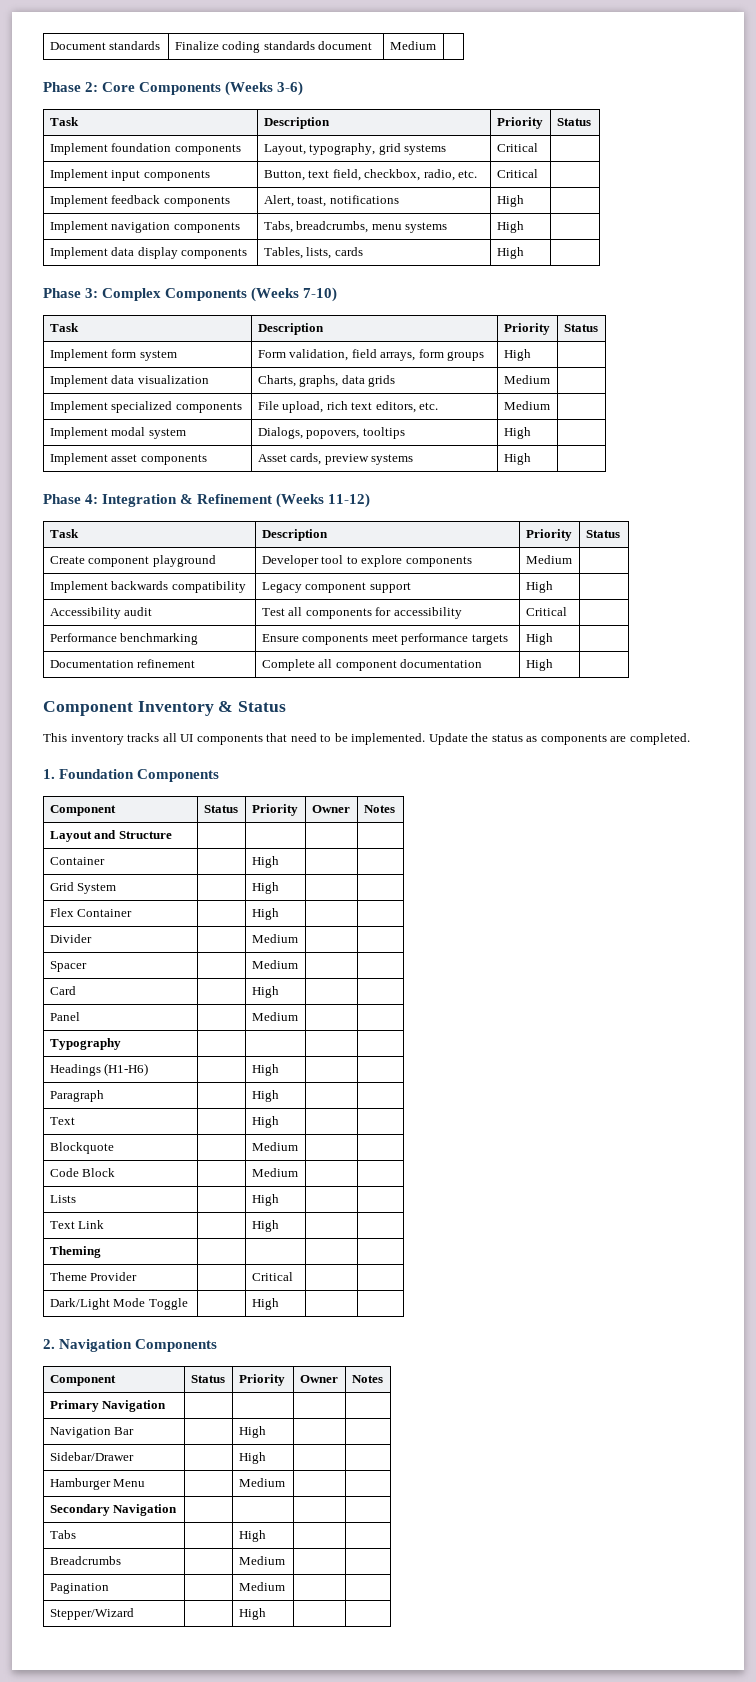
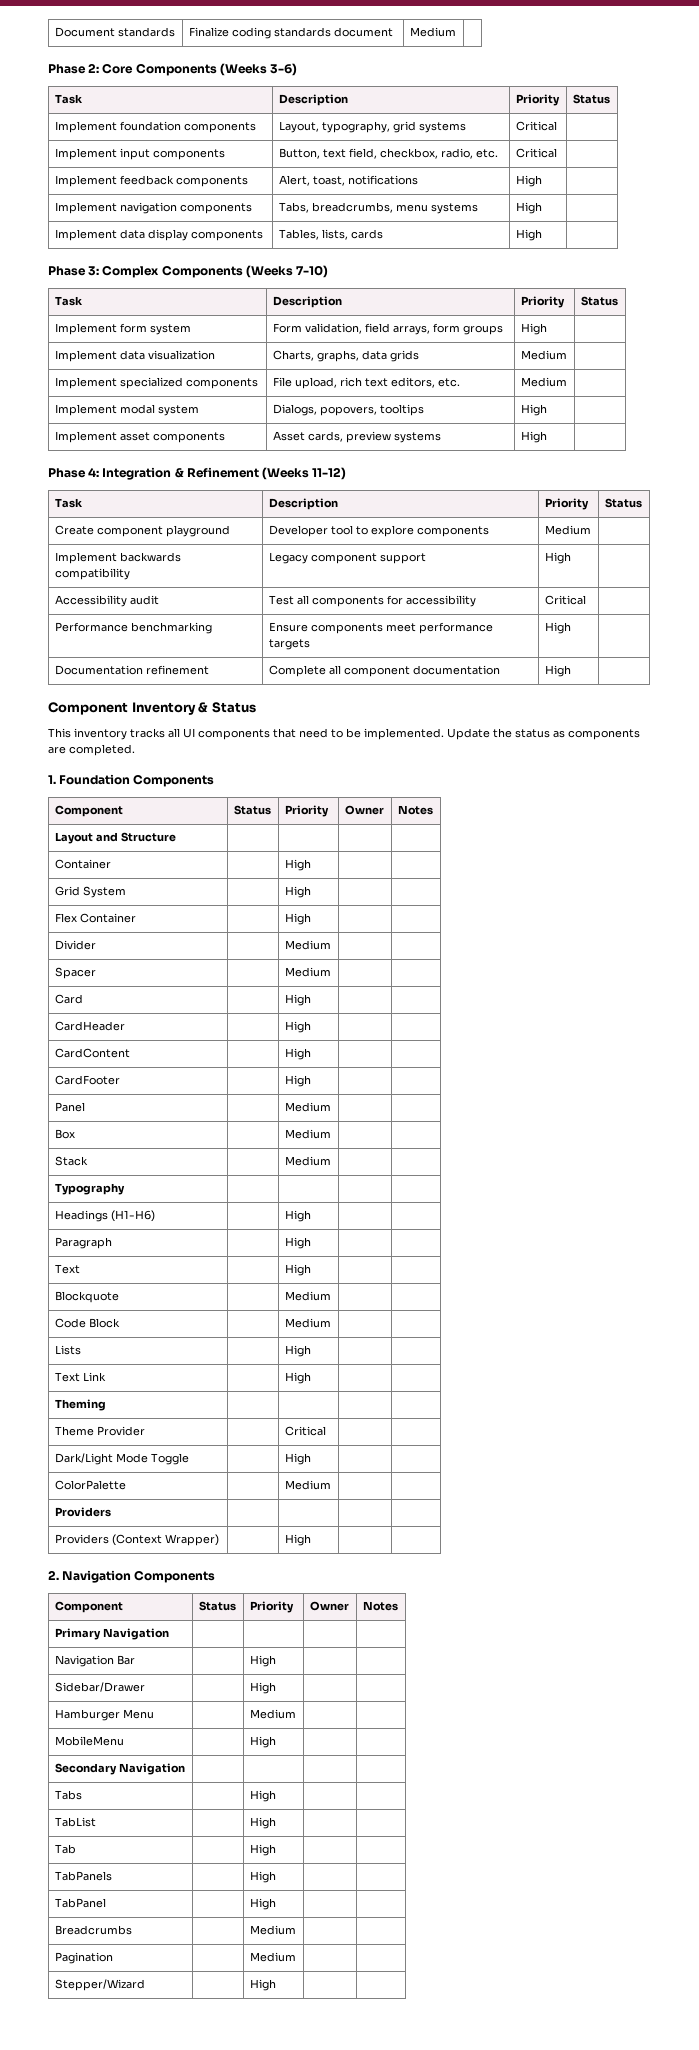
+ CardHeader | | High | |
+ CardContent | | High | |
+ CardFooter | | High | |
  Panel | | Medium | |
+ Box | | Medium | |
+ Stack | | Medium | |
+ ColorPalette | | Medium | |
+ Providers | | | |
+ Providers (Context Wrapper) | | High | |
+ MobileMenu | | High | |
+ TabList | | High | |
+ Tab | | High | |
+ TabPanels | | High | |
+ TabPanel | | High | |

